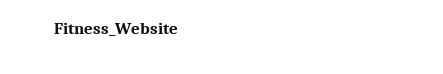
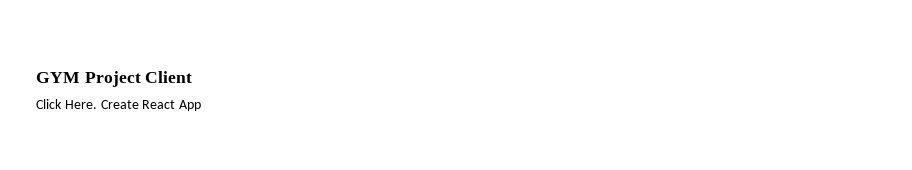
- Fitness_Website
+ GYM Project Client
+ Click Here. Create React App

